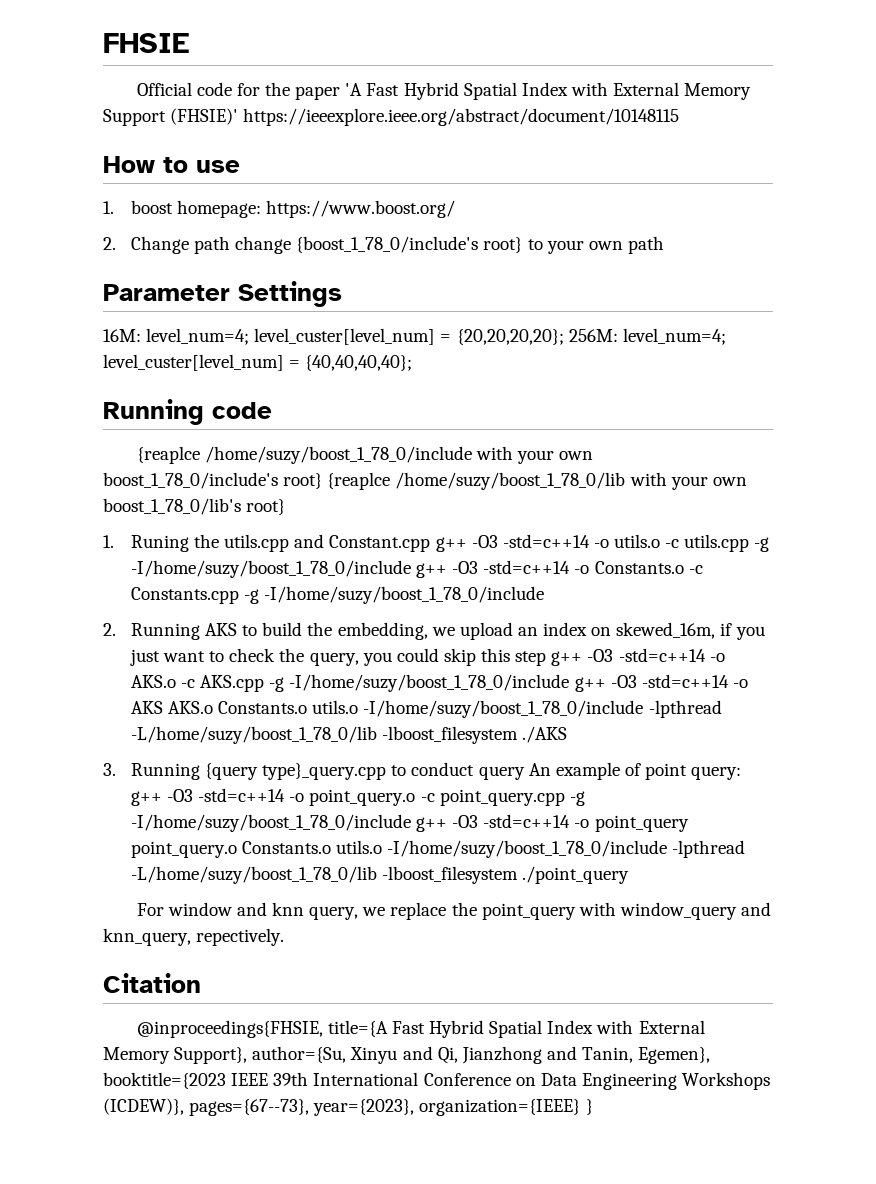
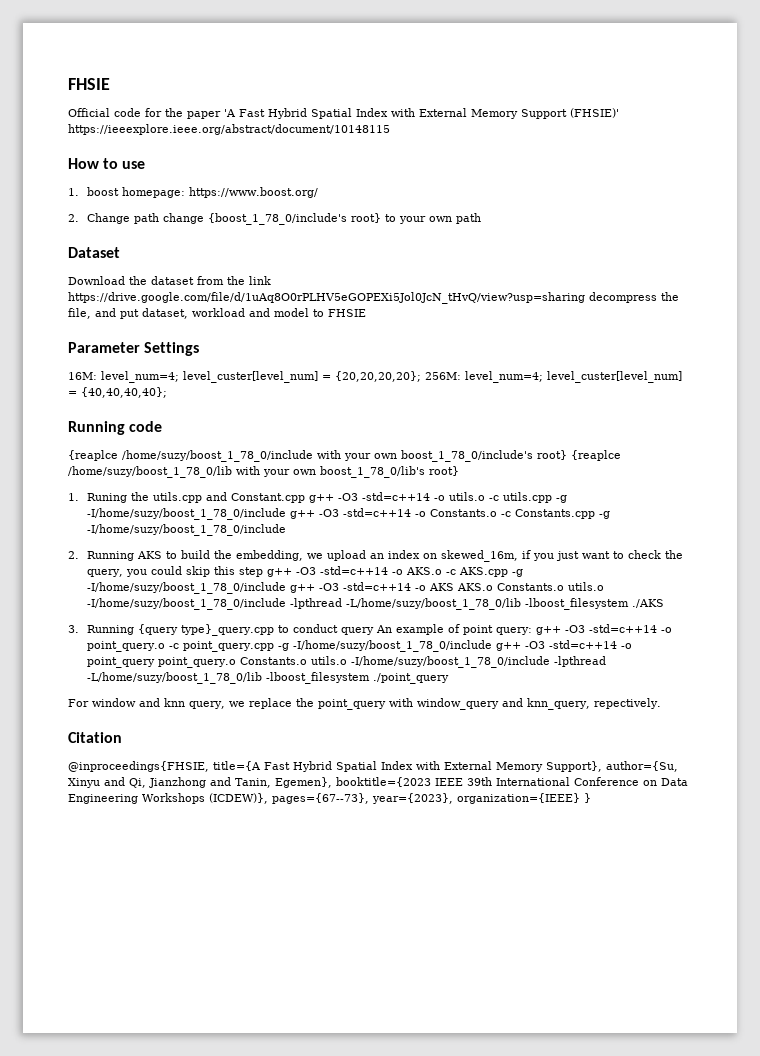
+ Dataset
+ Download the dataset from the link https://drive.google.com/file/d/1uAq8O0rPLHV5eGOPEXi5Jol0JcN_tHvQ/view?usp=sharing decompress the file, and put dataset, workload and model to FHSIE

